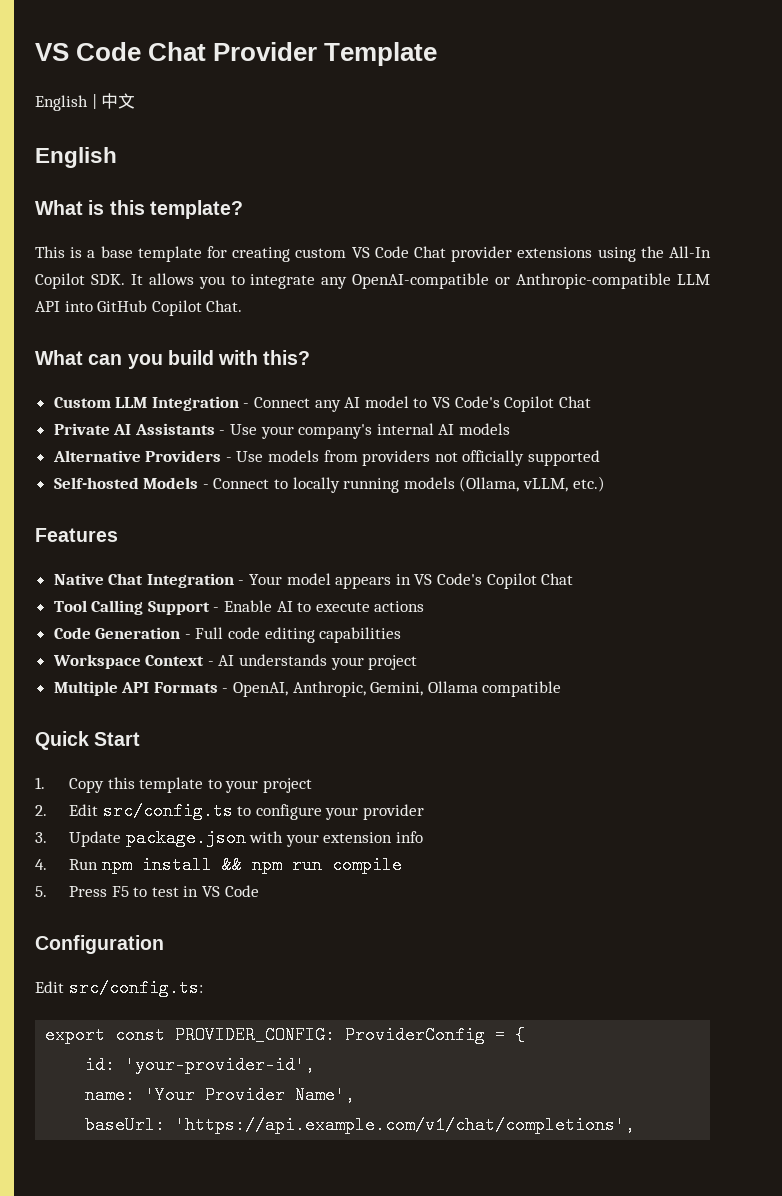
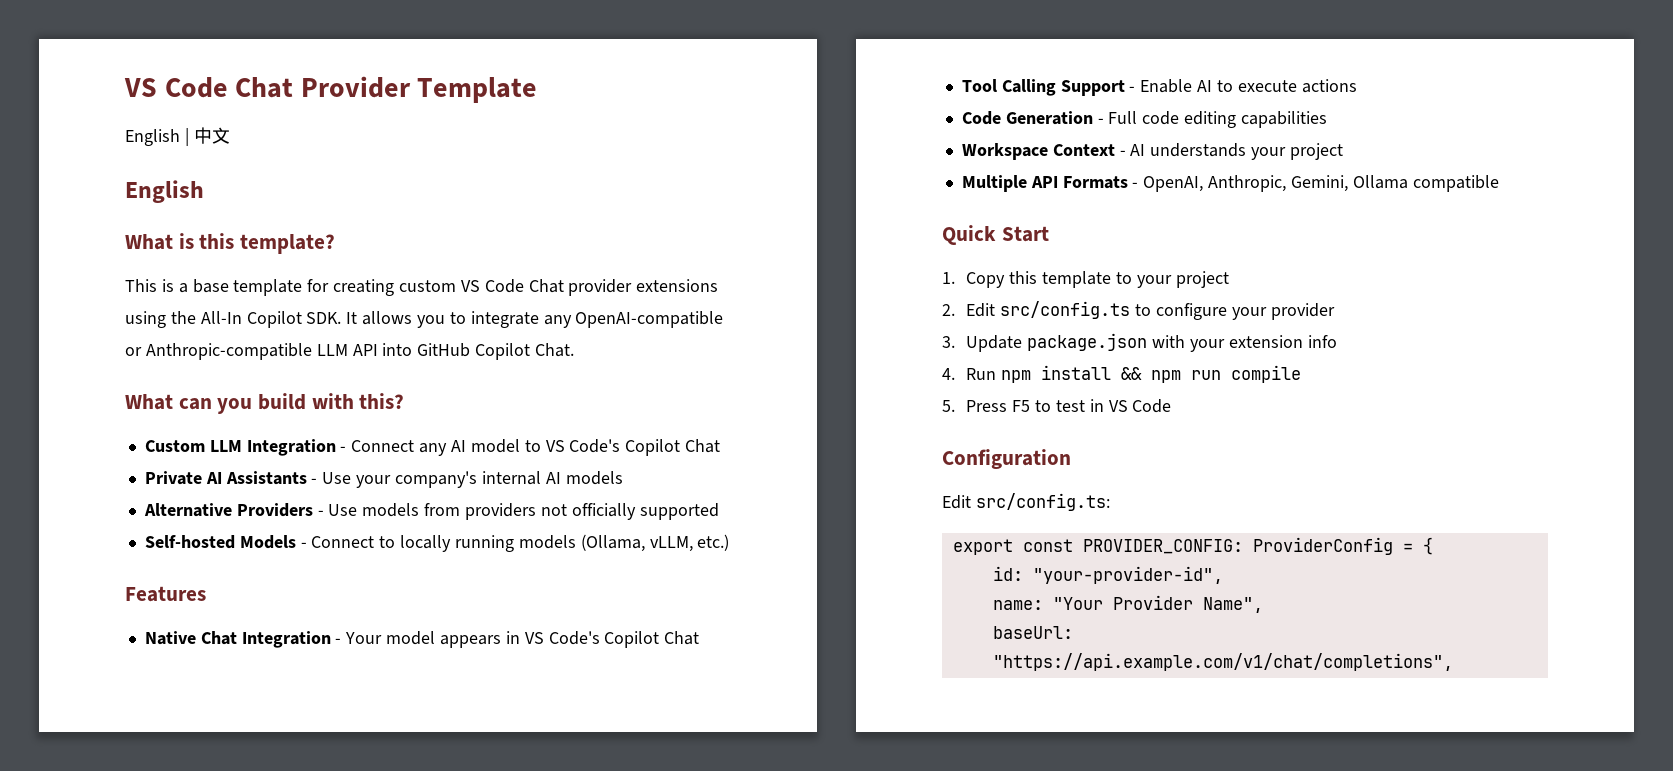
- id: 'your-provider-id',
+ id: "your-provider-id",
- name: 'Your Provider Name',
+ name: "Your Provider Name",
- baseUrl: 'https://api.example.com/v1/chat/completions',
+ baseUrl: "https://api.example.com/v1/chat/completions",

